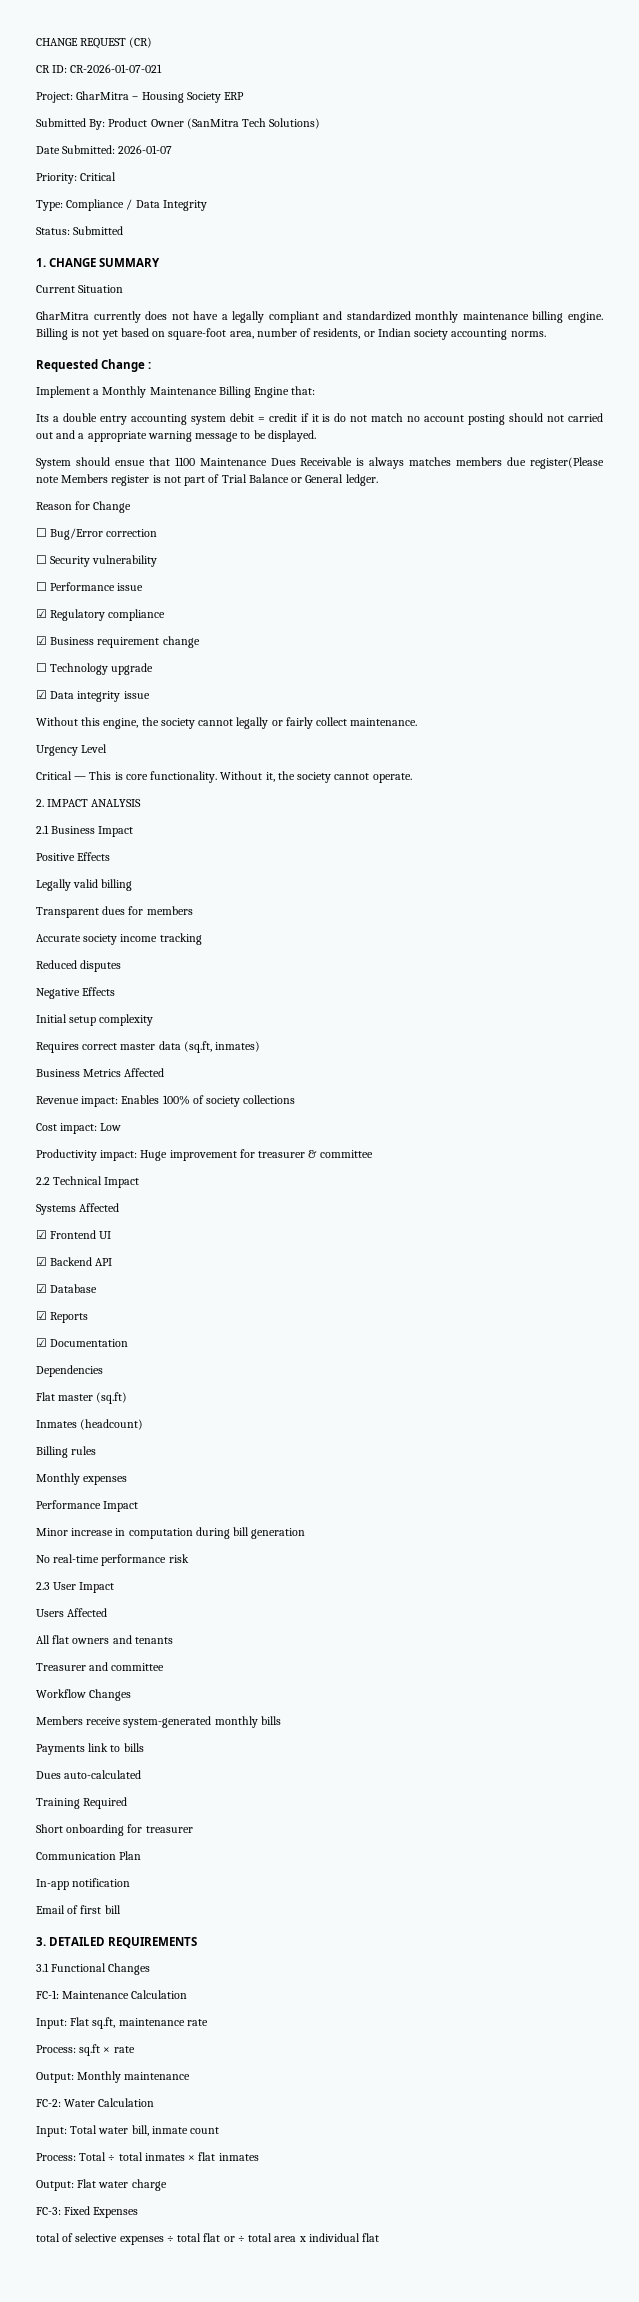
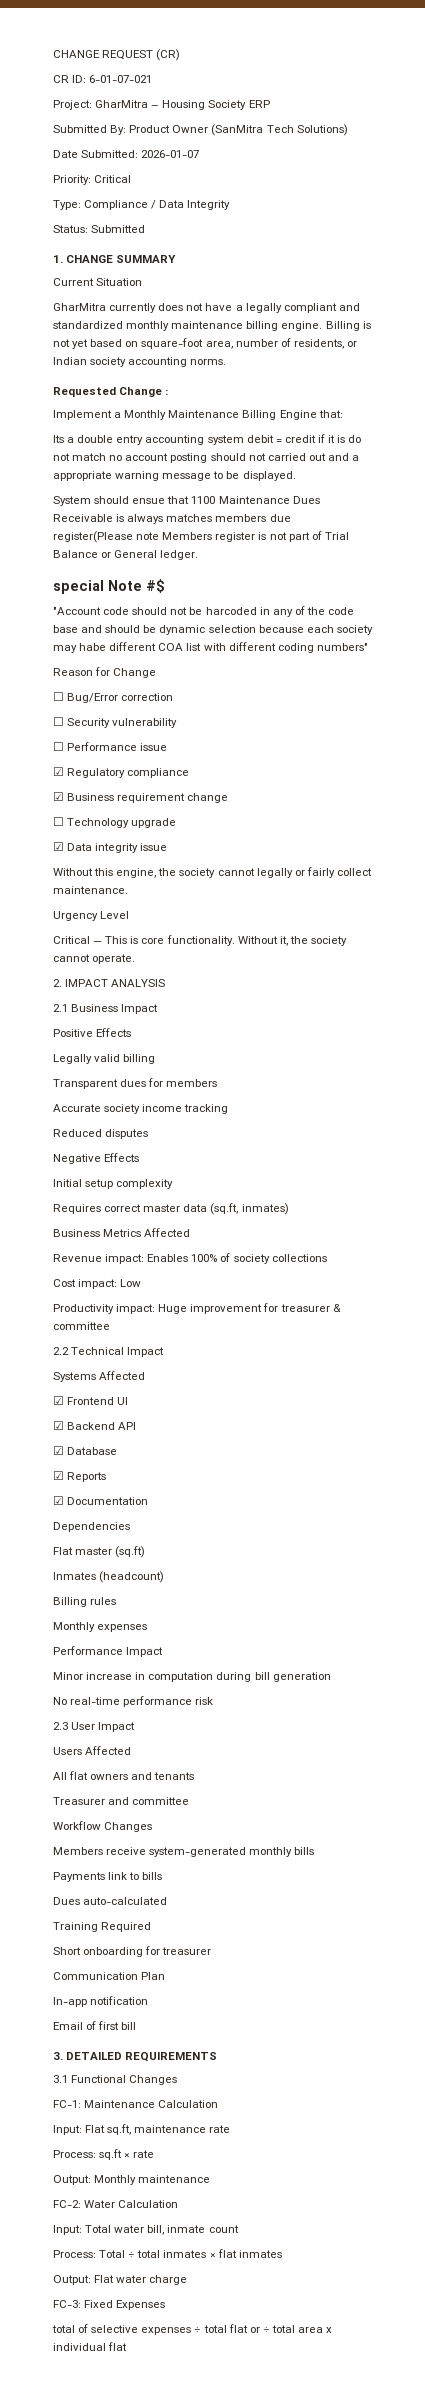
- CR ID: CR-2026-01-07-021
+ CR ID: 6-01-07-021
+ special Note #$
+ "Account code should not be harcoded in any of the code base and should be dynamic selection because each society may habe different COA list with different coding numbers"

